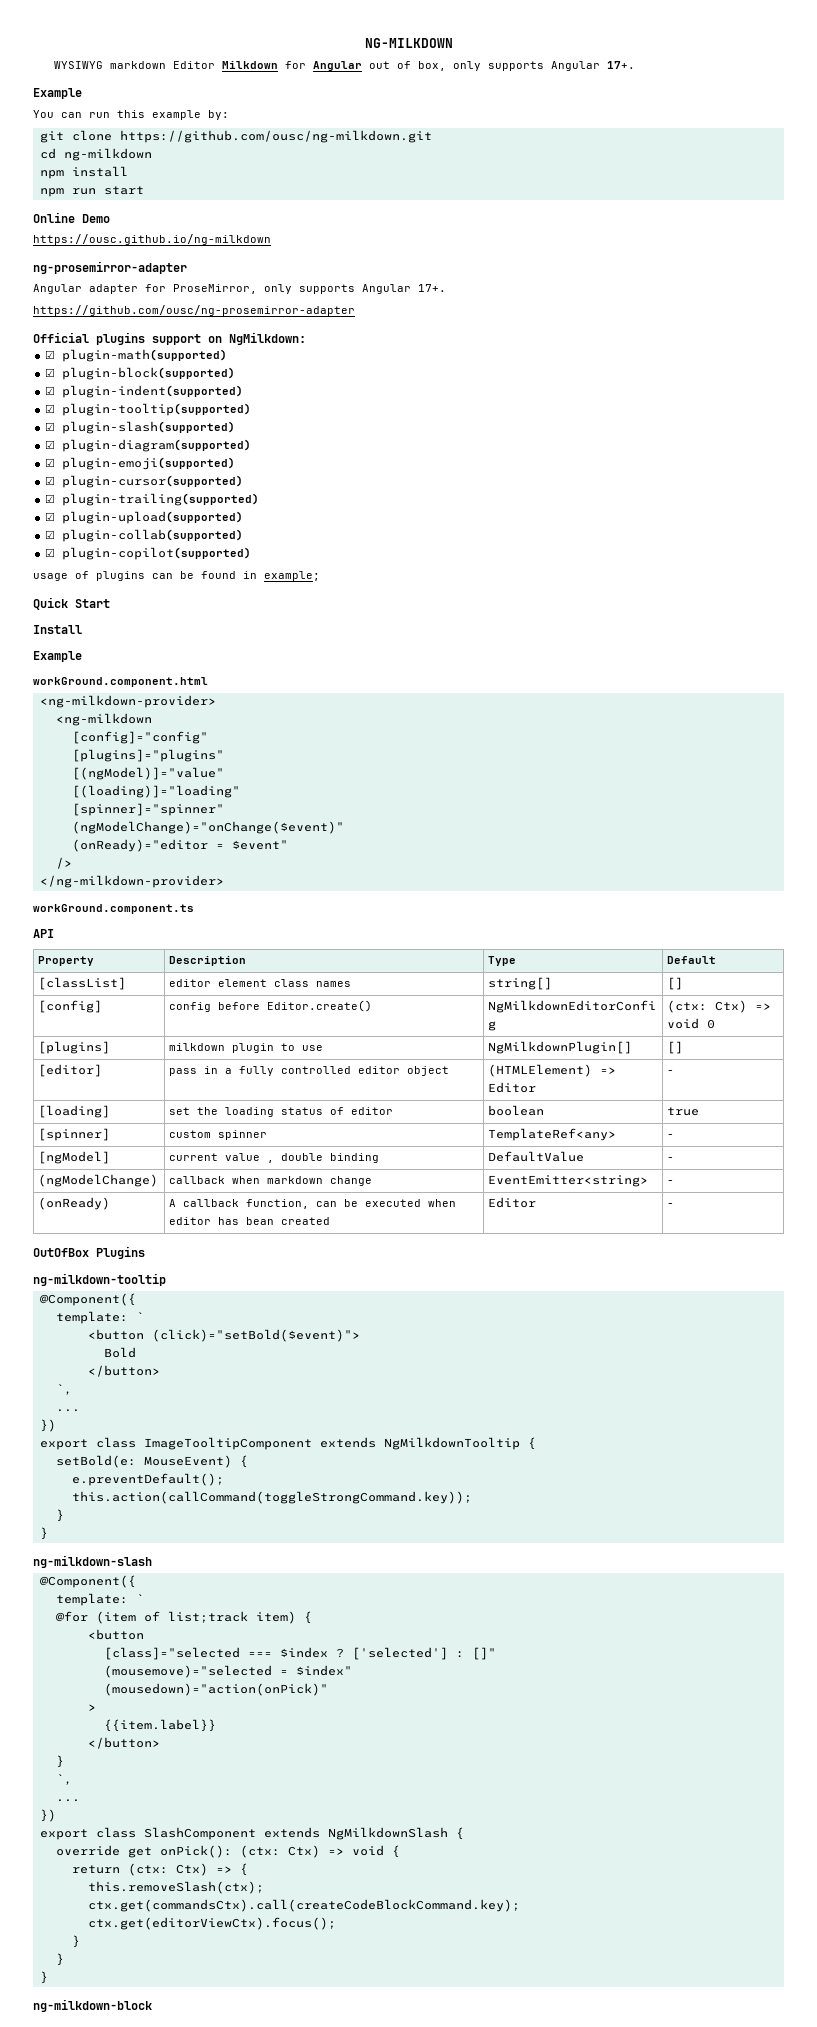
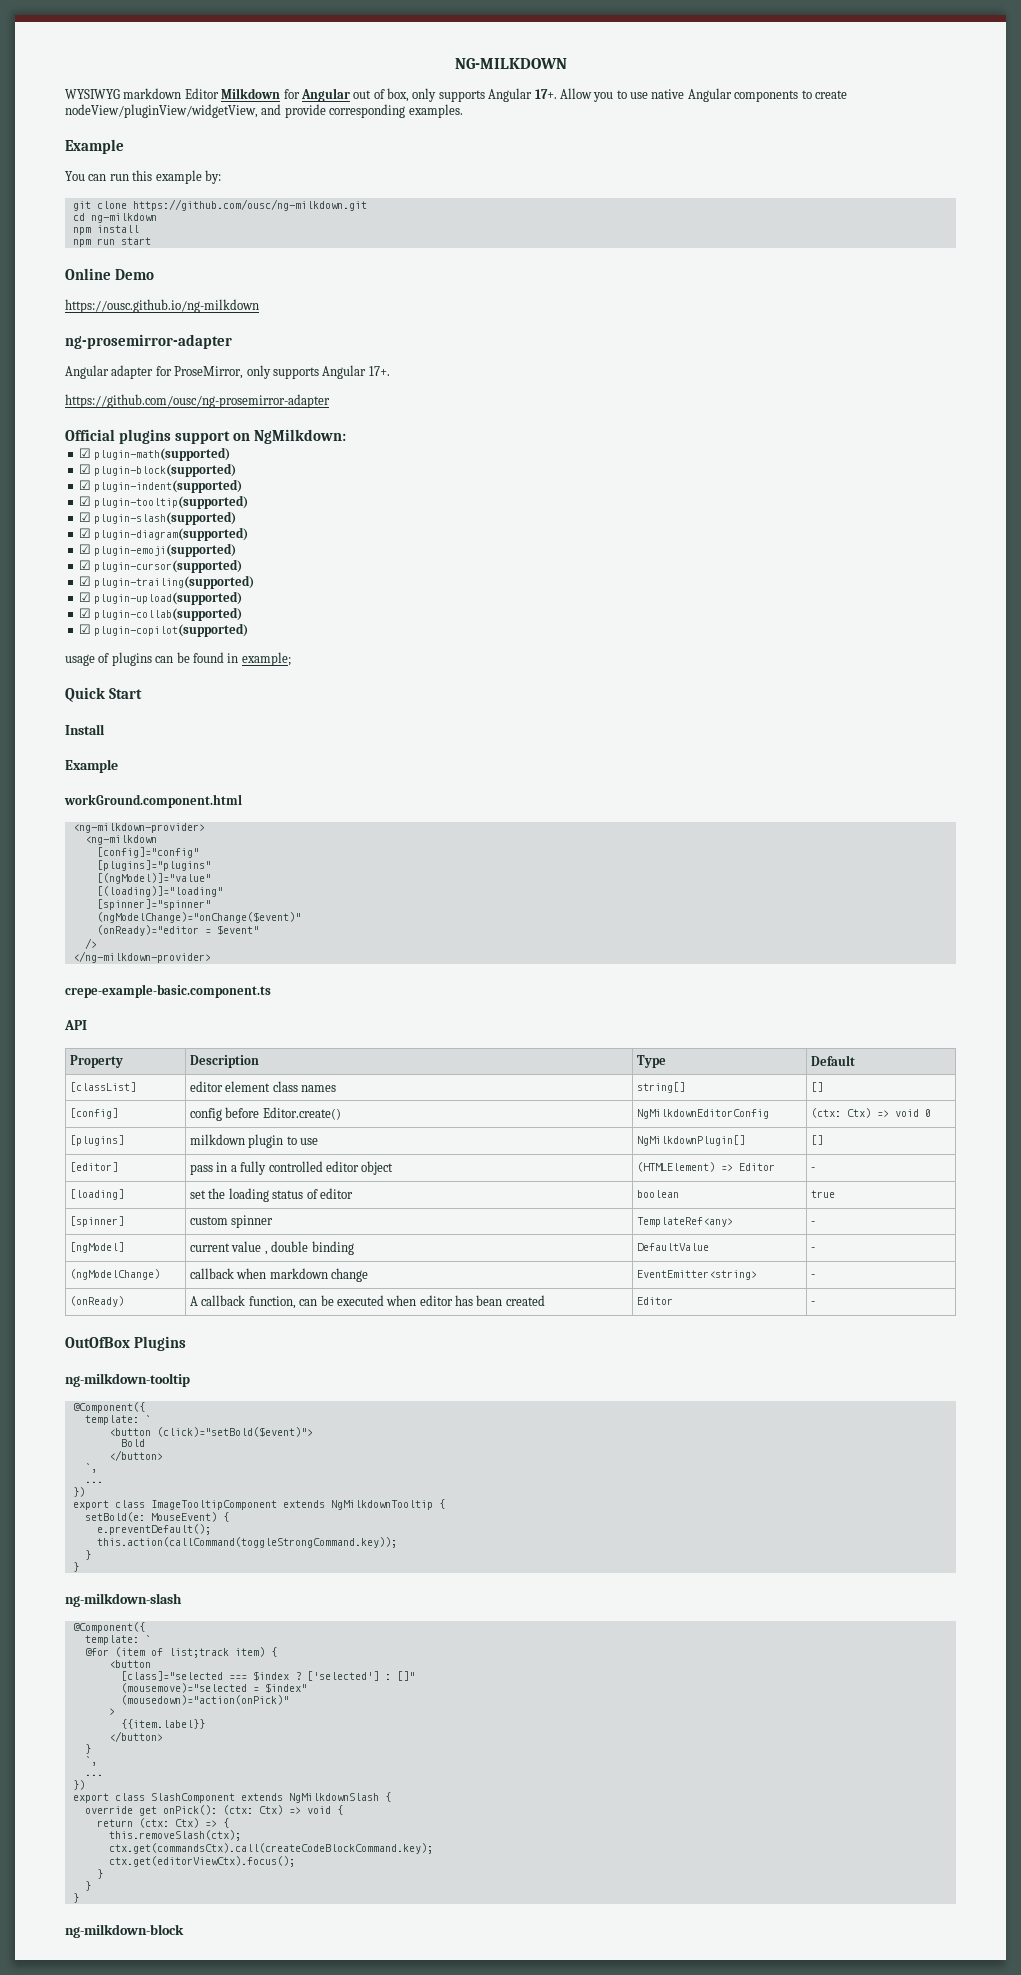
+ Allow you to use native Angular components to create nodeView/pluginView/widgetView, and provide corresponding examples.
- workGround.component.ts
+ crepe-example-basic.component.ts

